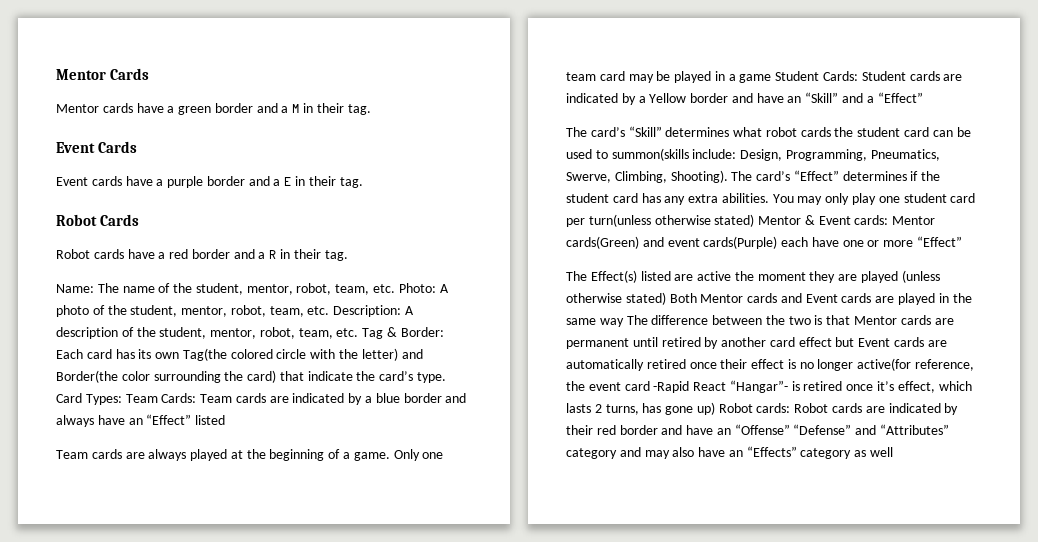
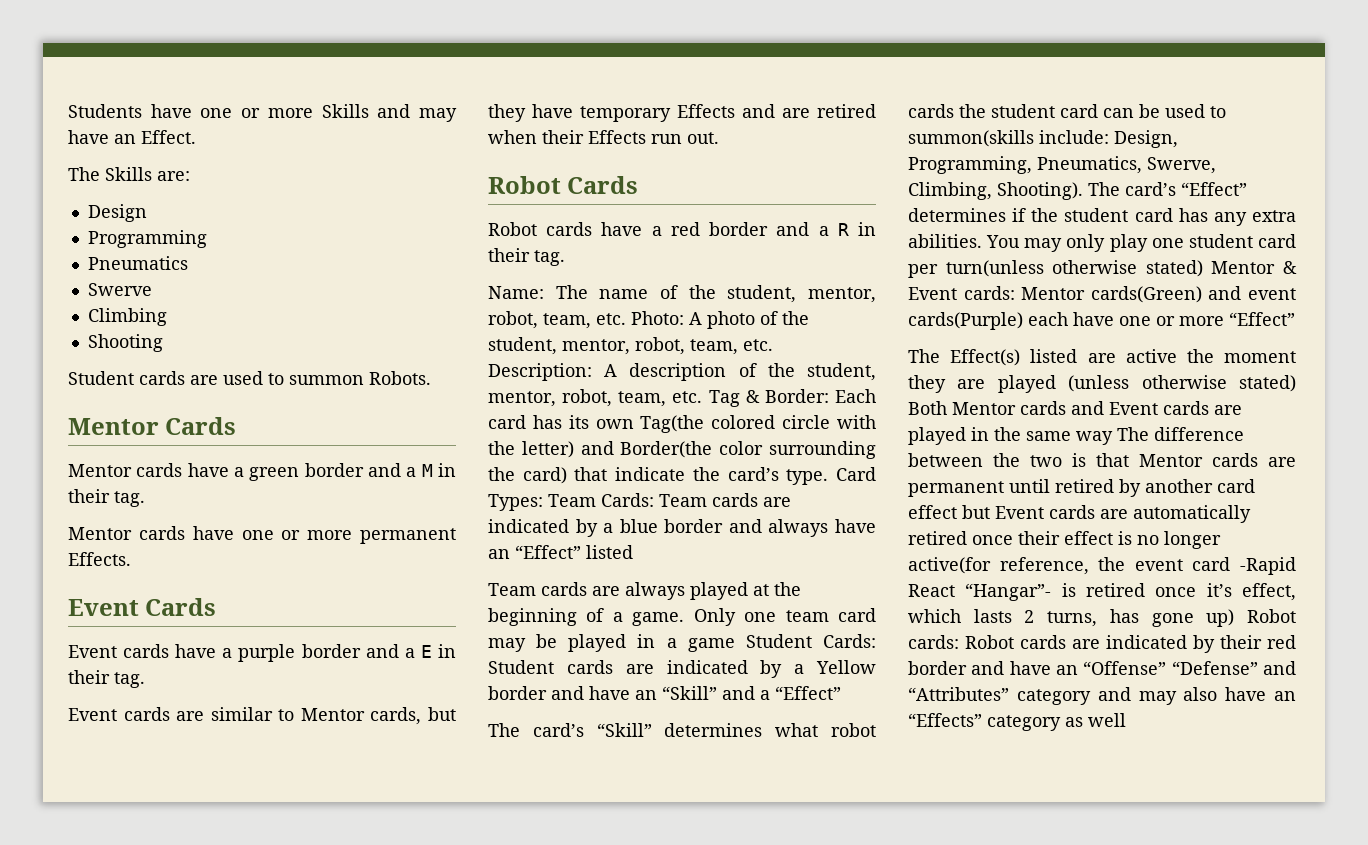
+ Students have one or more Skills and may have an Effect.
+ The Skills are:
+ Design
+ Programming
+ Pneumatics
+ Swerve
+ Climbing
+ Shooting
+ Student cards are used to summon Robots.
+ Mentor cards have one or more permanent Effects.
+ Event cards are similar to Mentor cards, but they have temporary Effects and are retired when their Effects run out.

